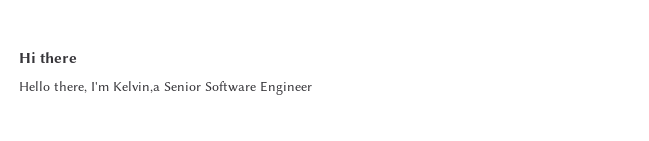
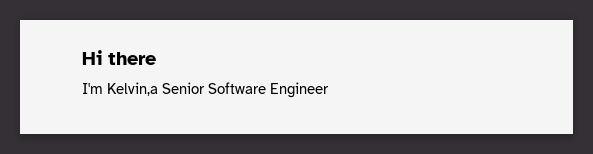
- Hello there, I'm Kelvin,a Senior Software Engineer
+ I'm Kelvin,a Senior Software Engineer

